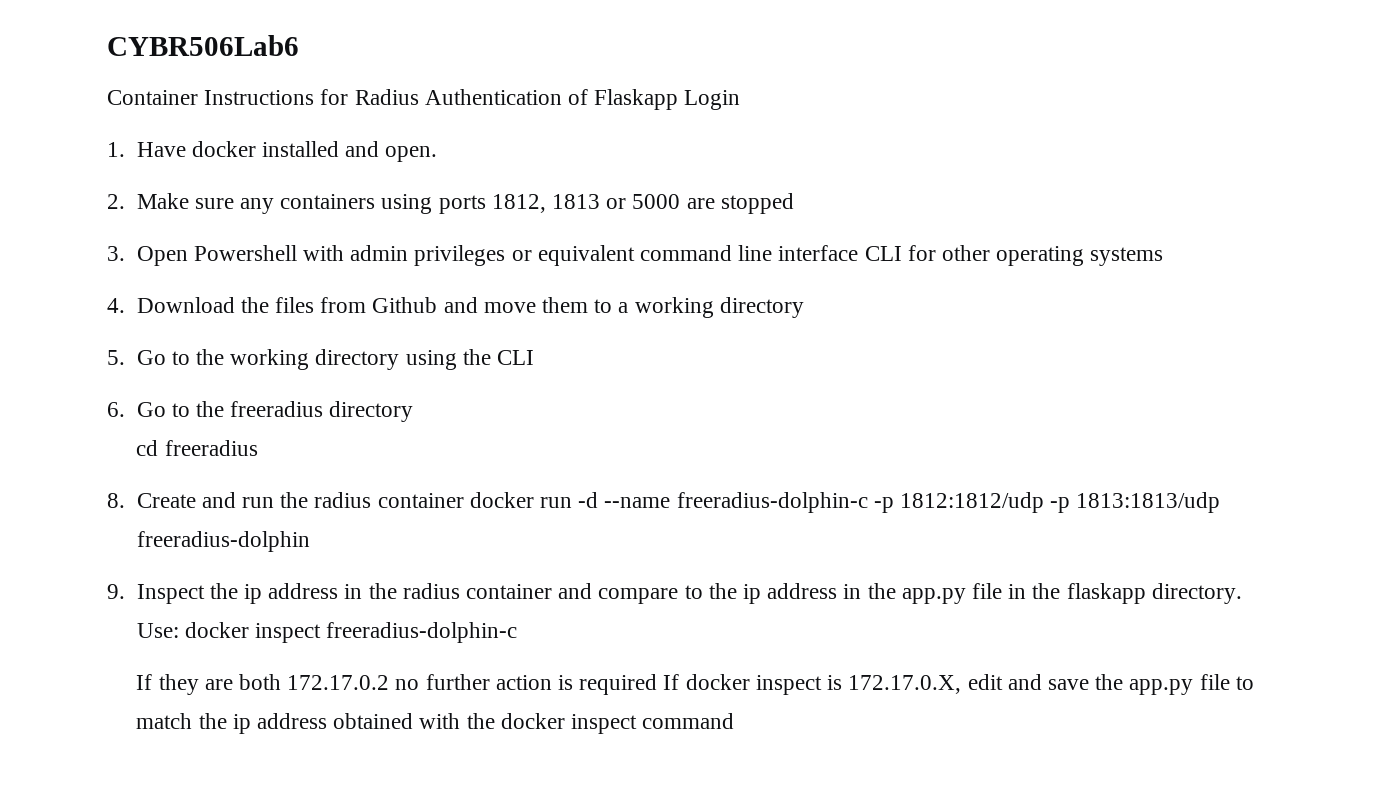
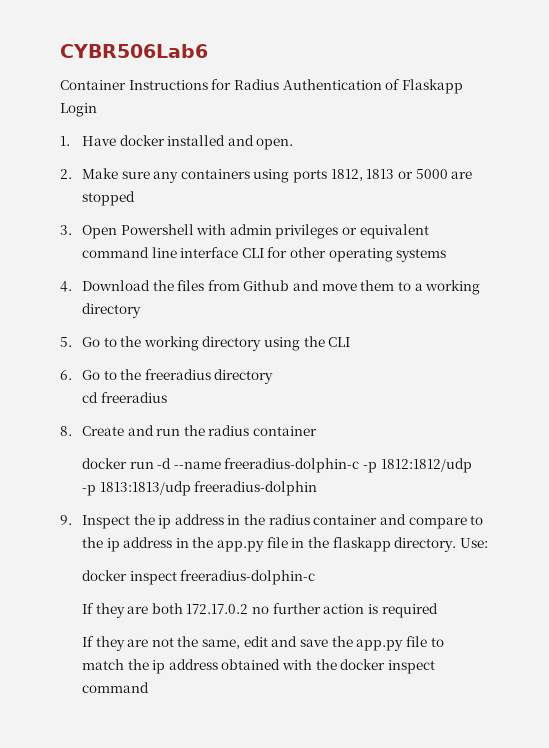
- 8. Create and run the radius container docker run -d --name freeradius-dolphin-c -p 1812:1812/udp -p 1813:1813/udp freeradius-dolphin
+ 8. Create and run the radius container
+ docker run -d --name freeradius-dolphin-c -p 1812:1812/udp -p 1813:1813/udp freeradius-dolphin
- Use: docker inspect freeradius-dolphin-c
+ Use:
+ docker inspect freeradius-dolphin-c
- If they are both 172.17.0.2 no further action is required If docker inspect is 172.17.0.X, edit and save the app.py file to match the ip address obtained with the docker inspect command
+ If they are both 172.17.0.2 no further action is required
+ If they are not the same, edit and save the app.py file to match the ip address obtained with the docker inspect command

